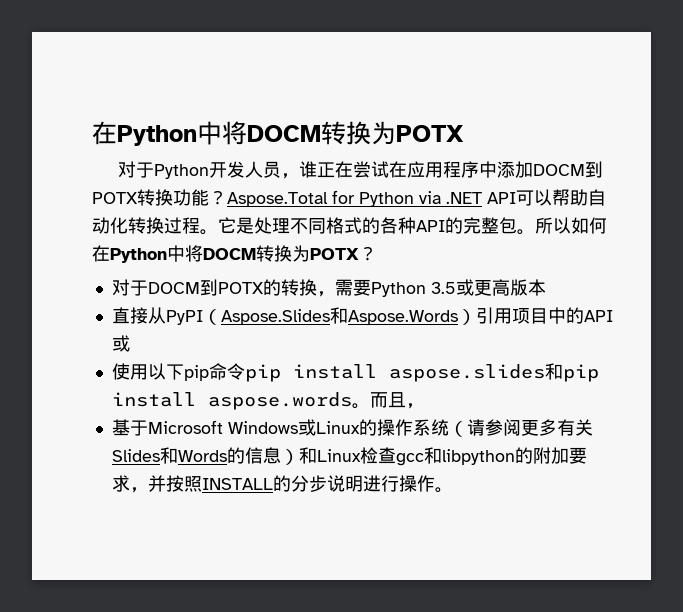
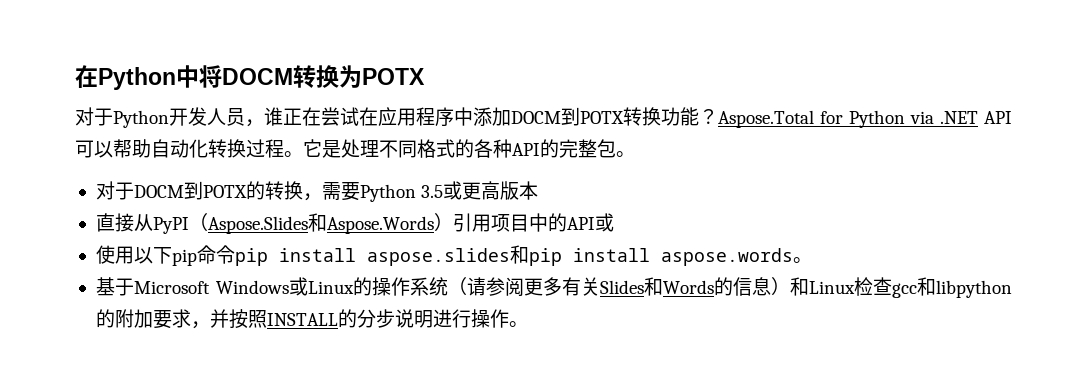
- 所以如何在Python中将DOCM转换为POTX？
- 而且，

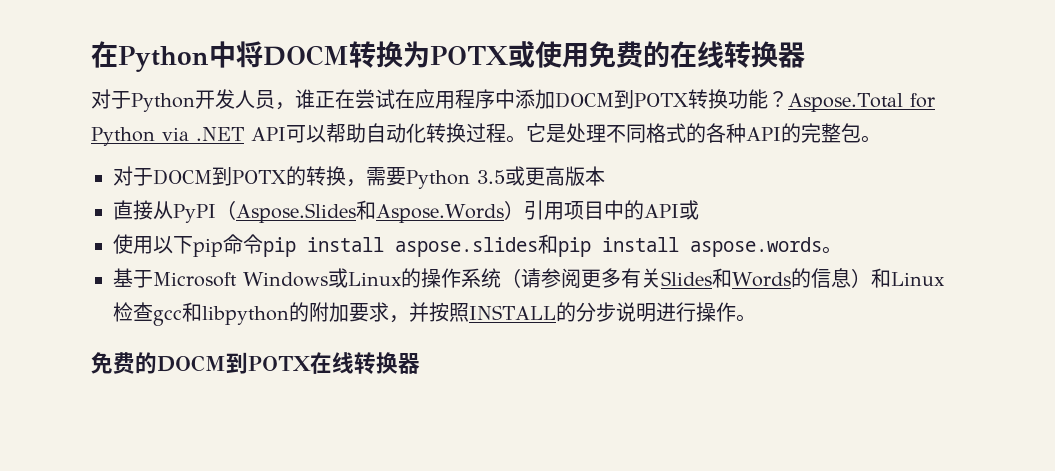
- 在Python中将DOCM转换为POTX
+ 在Python中将DOCM转换为POTX或使用免费的在线转换器
+ 免费的DOCM到POTX在线转换器

